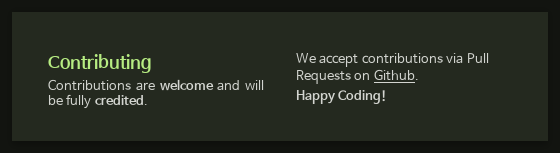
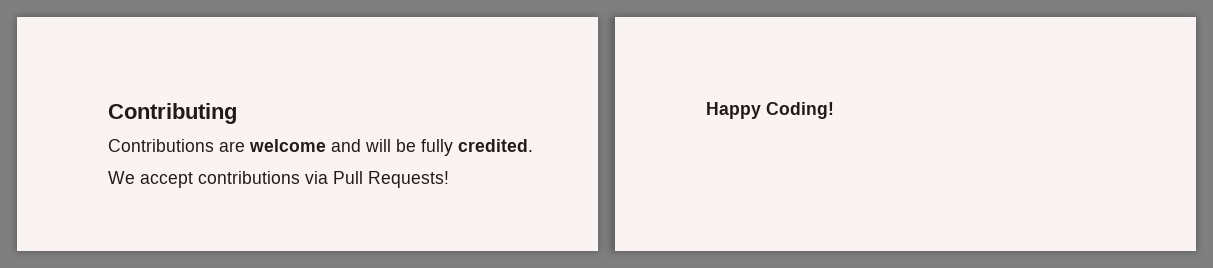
- We accept contributions via Pull Requests on Github.
+ We accept contributions via Pull Requests!

